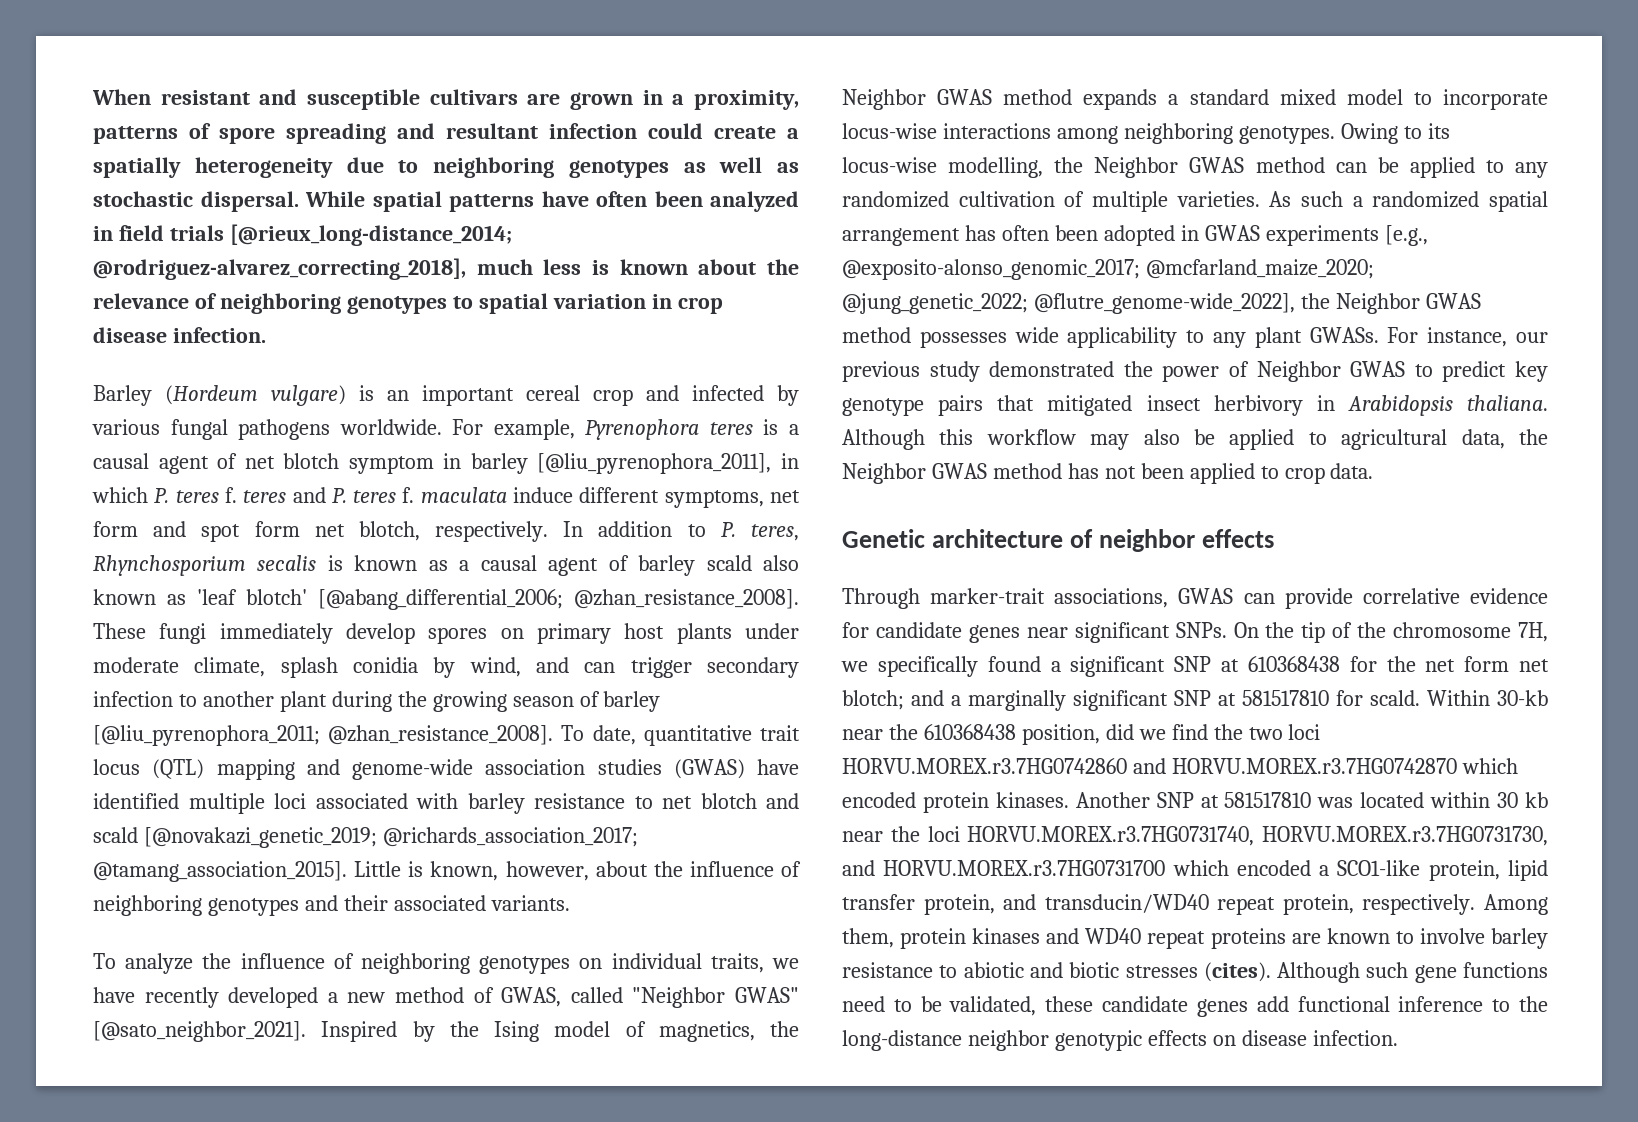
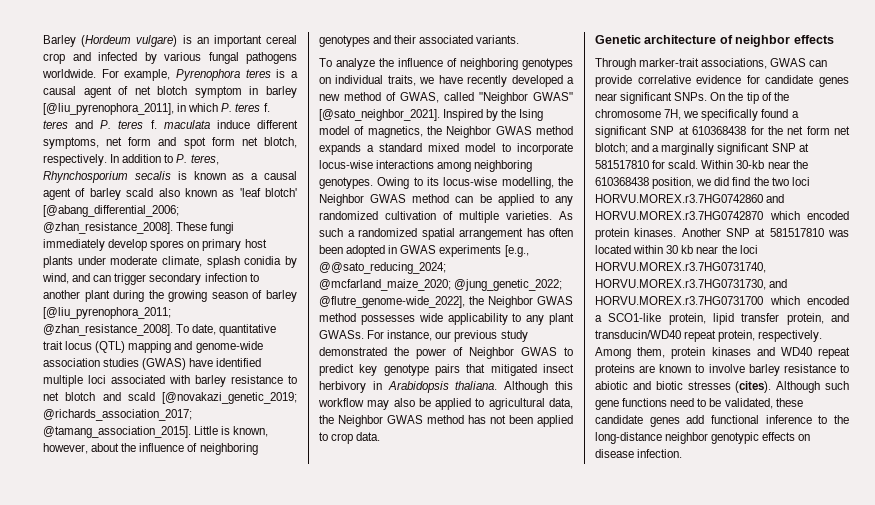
- When resistant and susceptible cultivars are grown in a proximity, patterns of spore spreading and resultant infection could create a spatially heterogeneity due to neighboring genotypes as well as stochastic dispersal. While spatial patterns have often been analyzed in field trials [@rieux_long-distance_2014; @rodriguez-alvarez_correcting_2018], much less is known about the relevance of neighboring genotypes to spatial variation in crop disease infection.
- As such a randomized spatial arrangement has often been adopted in GWAS experiments [e.g., @exposito-alonso_genomic_2017; @mcfarland_maize_2020; @jung_genetic_2022; @flutre_genome-wide_2022], the Neighbor GWAS method possesses wide applicability to any plant GWASs.
+ As such a randomized spatial arrangement has often been adopted in GWAS experiments [e.g., @@sato_reducing_2024; @mcfarland_maize_2020; @jung_genetic_2022; @flutre_genome-wide_2022], the Neighbor GWAS method possesses wide applicability to any plant GWASs.
- Within 30-kb near the 610368438 position, did we find the two loci HORVU.MOREX.r3.7HG0742860 and HORVU.MOREX.r3.7HG0742870 which encoded protein kinases.
+ Within 30-kb near the 610368438 position, we did find the two loci HORVU.MOREX.r3.7HG0742860 and HORVU.MOREX.r3.7HG0742870 which encoded protein kinases.

